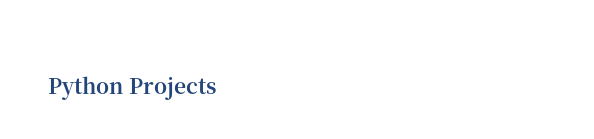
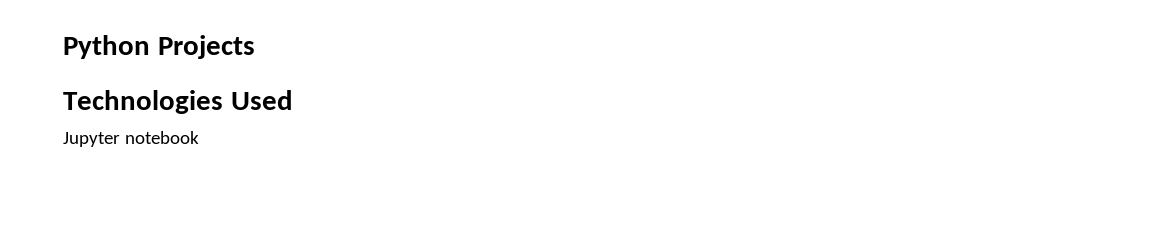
+ Technologies Used
+ Jupyter notebook

